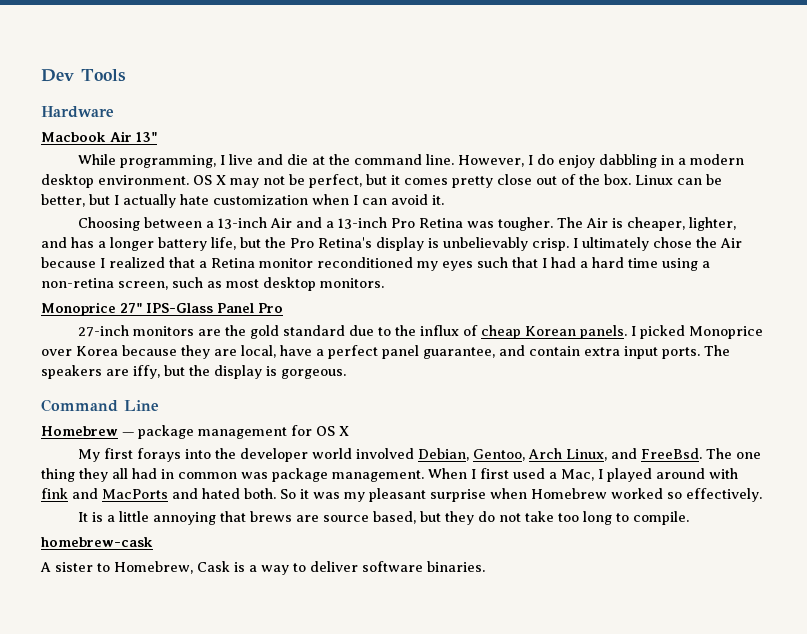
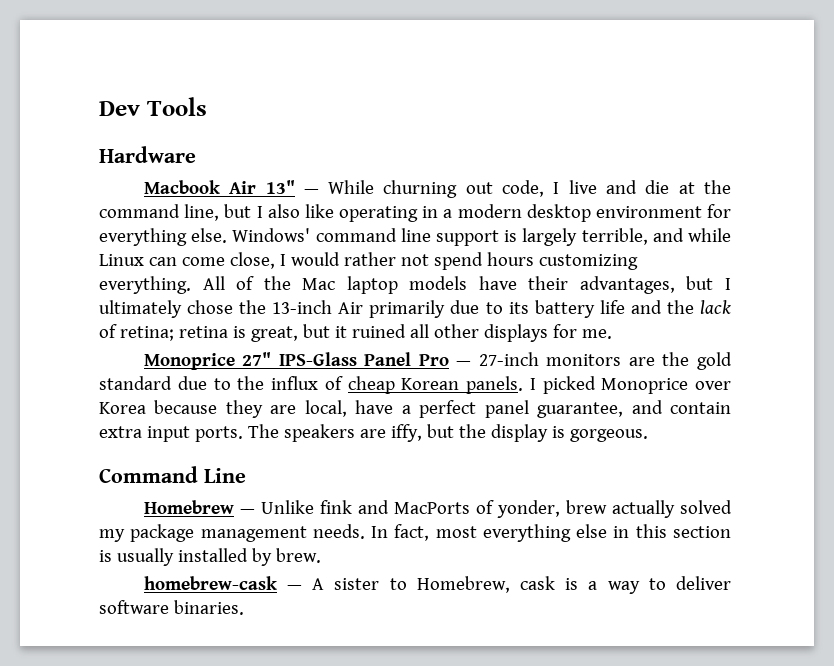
- Macbook Air 13"
- While programming, I live and die at the command line. However, I do enjoy dabbling in a modern desktop environment. OS X may not be perfect, but it comes pretty close out of the box. Linux can be better, but I actually hate customization when I can avoid it.
- Choosing between a 13-inch Air and a 13-inch Pro Retina was tougher. The Air is cheaper, lighter, and has a longer battery life, but the Pro Retina's display is unbelievably crisp. I ultimately chose the Air because I realized that a Retina monitor reconditioned my eyes such that I had a hard time using a non-retina screen, such as most desktop monitors.
+ Macbook Air 13" — While churning out code, I live and die at the command line, but I also like operating in a modern desktop environment for everything else. Windows' command line support is largely terrible, and while Linux can come close, I would rather not spend hours customizing everything. All of the Mac laptop models have their advantages, but I ultimately chose the 13-inch Air primarily due to its battery life and the lack of retina; retina is great, but it ruined all other displays for me.
- Monoprice 27" IPS-Glass Panel Pro
- 27-inch monitors are the gold standard due to the influx of cheap Korean panels.
+ Monoprice 27" IPS-Glass Panel Pro — 27-inch monitors are the gold standard due to the influx of cheap Korean panels.
- Homebrew — package management for OS X
- My first forays into the developer world involved Debian, Gentoo, Arch Linux, and FreeBsd. The one thing they all had in common was package management. When I first used a Mac, I played around with fink and MacPorts and hated both. So it was my pleasant surprise when Homebrew worked so effectively.
- It is a little annoying that brews are source based, but they do not take too long to compile.
+ Homebrew — Unlike fink and MacPorts of yonder, brew actually solved my package management needs. In fact, most everything else in this section is usually installed by brew.
- homebrew-cask
- A sister to Homebrew, Cask is a way to deliver software binaries.
+ homebrew-cask — A sister to Homebrew, cask is a way to deliver software binaries.

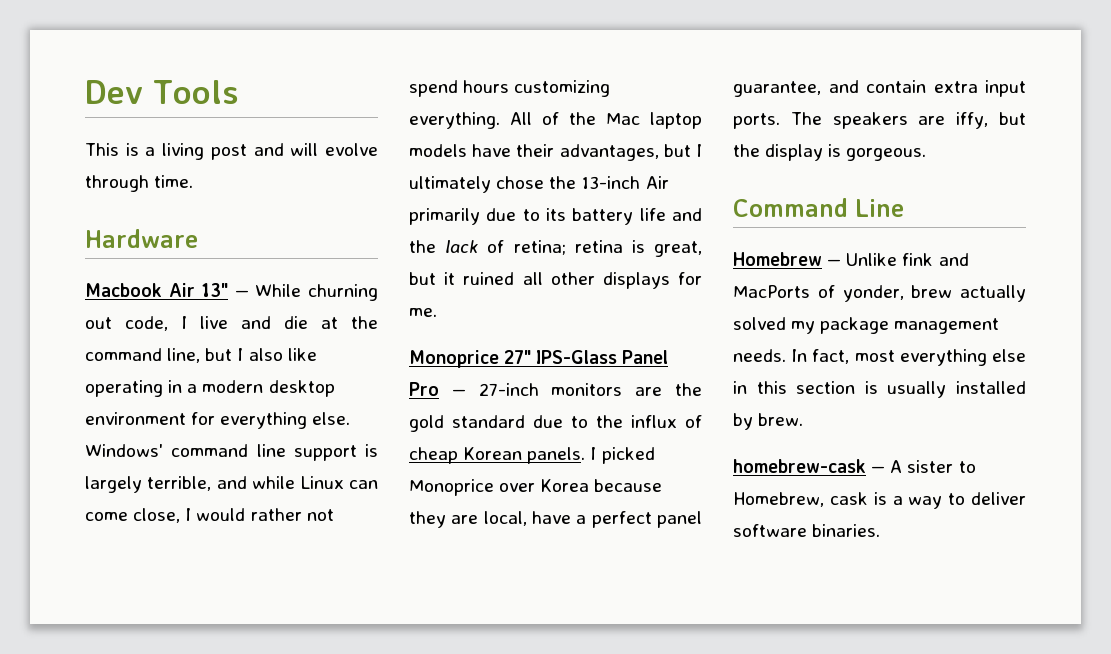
+ This is a living post and will evolve through time.

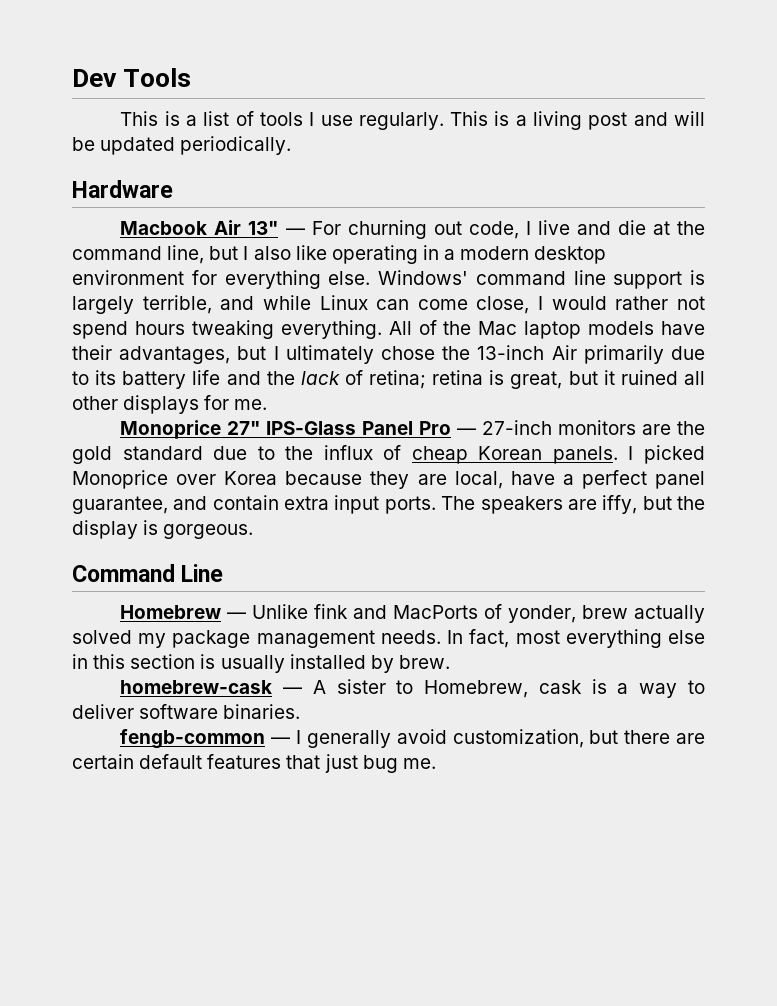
- This is a living post and will evolve through time.
+ This is a list of tools I use regularly. This is a living post and will be updated periodically.
- Macbook Air 13" — While churning out code, I live and die at the command line, but I also like operating in a modern desktop environment for everything else.
+ Macbook Air 13" — For churning out code, I live and die at the command line, but I also like operating in a modern desktop environment for everything else.
- Windows' command line support is largely terrible, and while Linux can come close, I would rather not spend hours customizing everything.
+ Windows' command line support is largely terrible, and while Linux can come close, I would rather not spend hours tweaking everything.
+ fengb-common — I generally avoid customization, but there are certain default features that just bug me.

